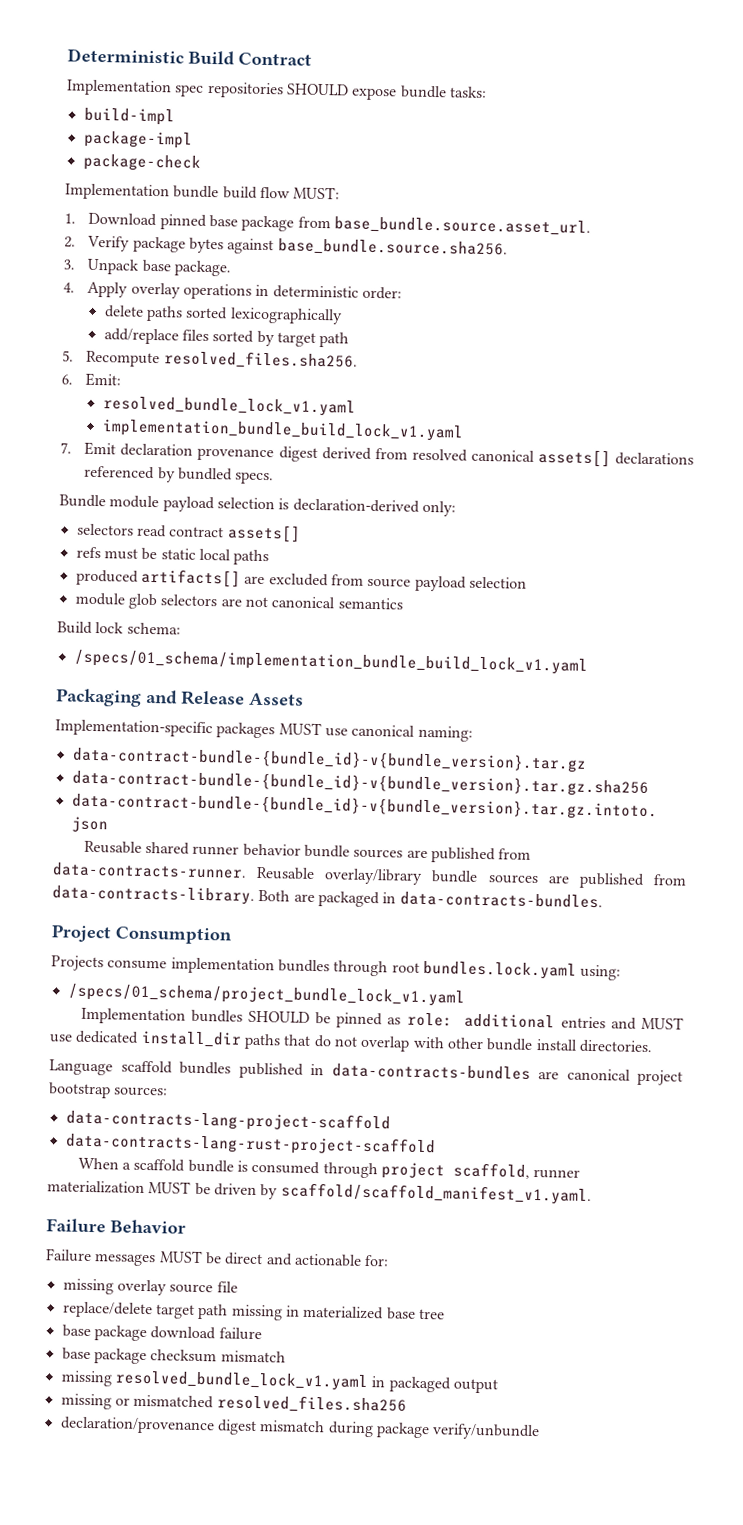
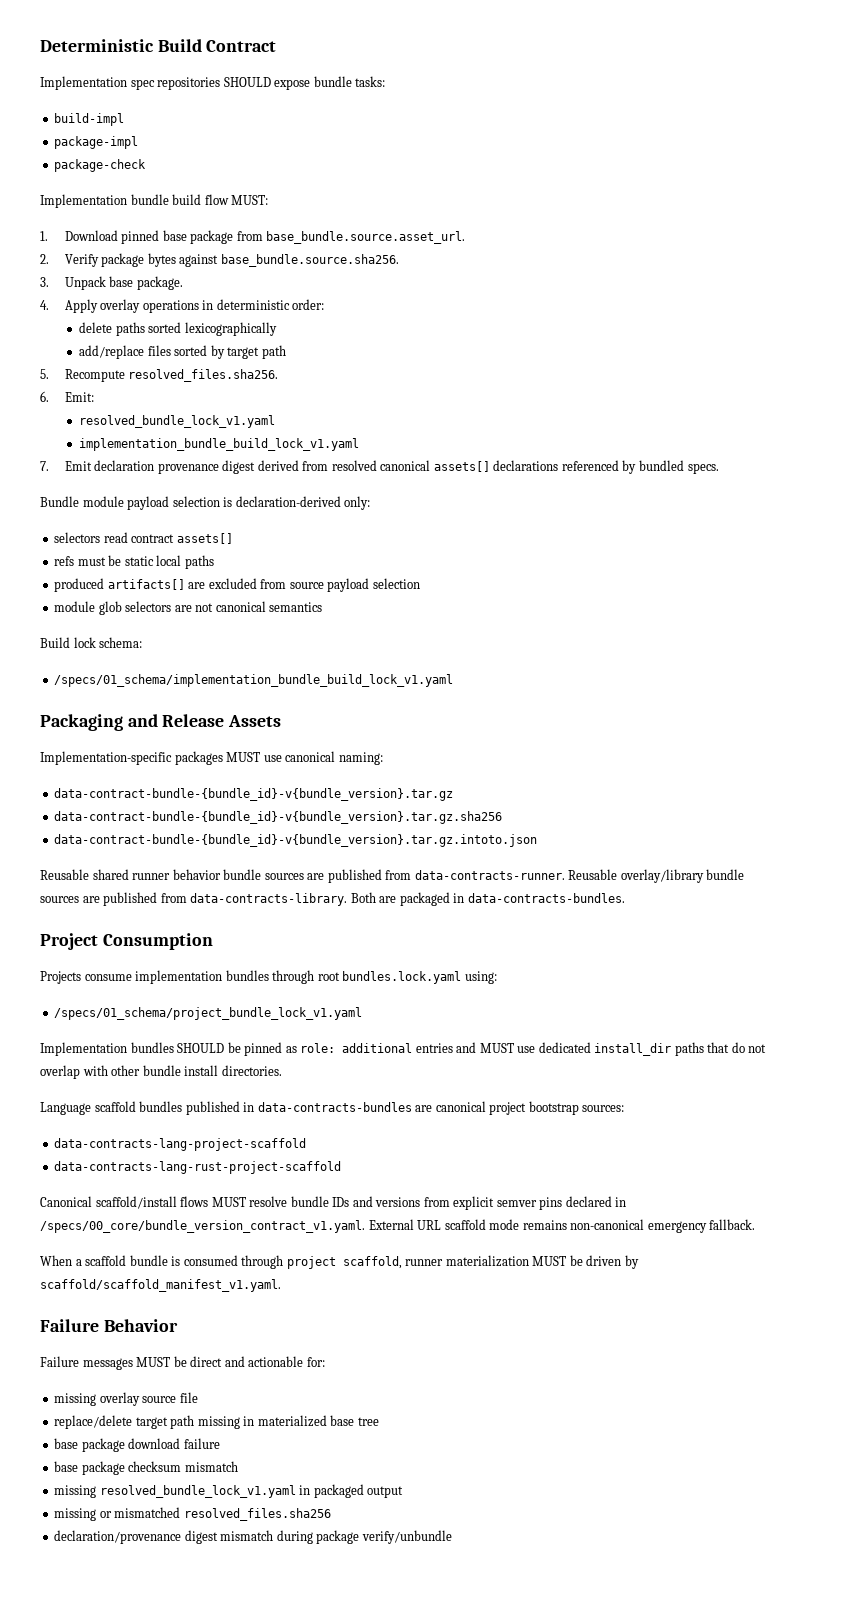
+ Canonical scaffold/install flows MUST resolve bundle IDs and versions from explicit semver pins declared in /specs/00_core/bundle_version_contract_v1.yaml. External URL scaffold mode remains non-canonical emergency fallback.

